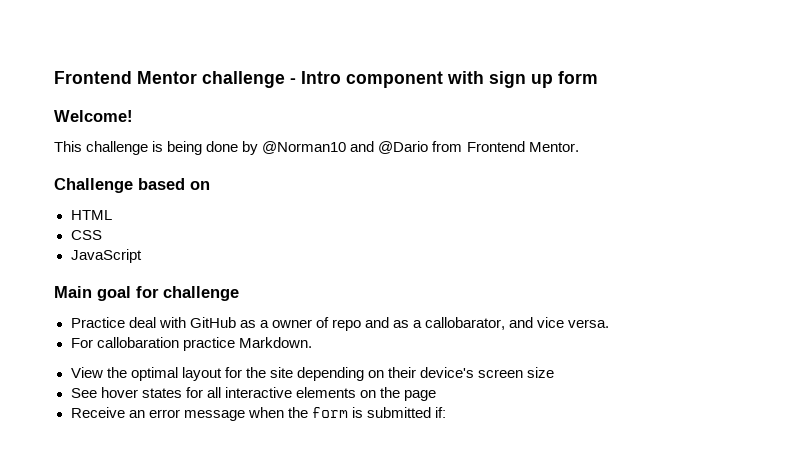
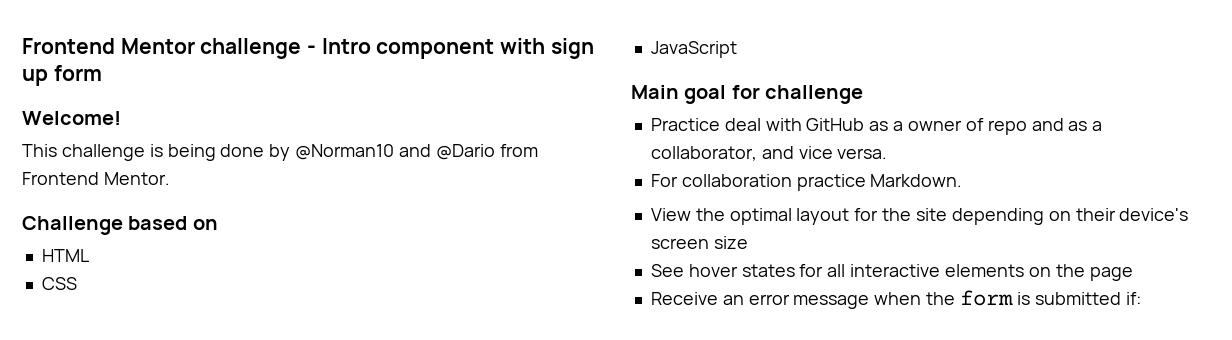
- Practice deal with GitHub as a owner of repo and as a callobarator, and vice versa.
+ Practice deal with GitHub as a owner of repo and as a collaborator, and vice versa.
- For callobaration practice Markdown.
+ For collaboration practice Markdown.

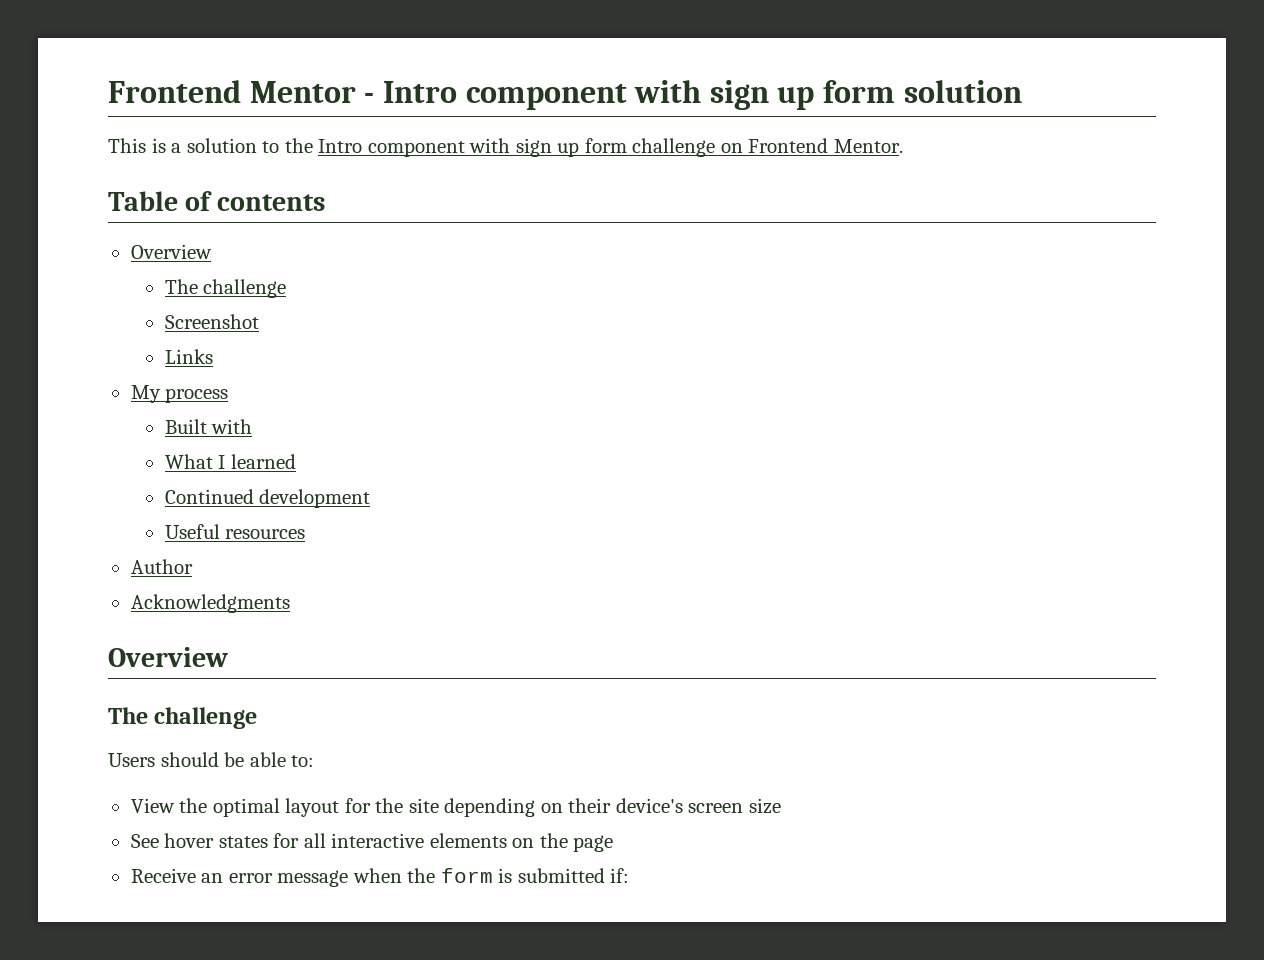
- Frontend Mentor challenge - Intro component with sign up form
- Welcome!
+ Frontend Mentor - Intro component with sign up form solution
- This challenge is being done by @Norman10 and @Dario from Frontend Mentor.
- Challenge based on
- HTML
- CSS
- JavaScript
- Main goal for challenge
- Practice deal with GitHub as a owner of repo and as a collaborator, and vice versa.
- For collaboration practice Markdown.
+ This is a solution to the Intro component with sign up form challenge on Frontend Mentor.
+ Table of contents
+ Overview
+ The challenge
+ Screenshot
+ Links
+ My process
+ Built with
+ What I learned
+ Continued development
+ Useful resources
+ Author
+ Acknowledgments
+ Overview
+ The challenge
+ Users should be able to:

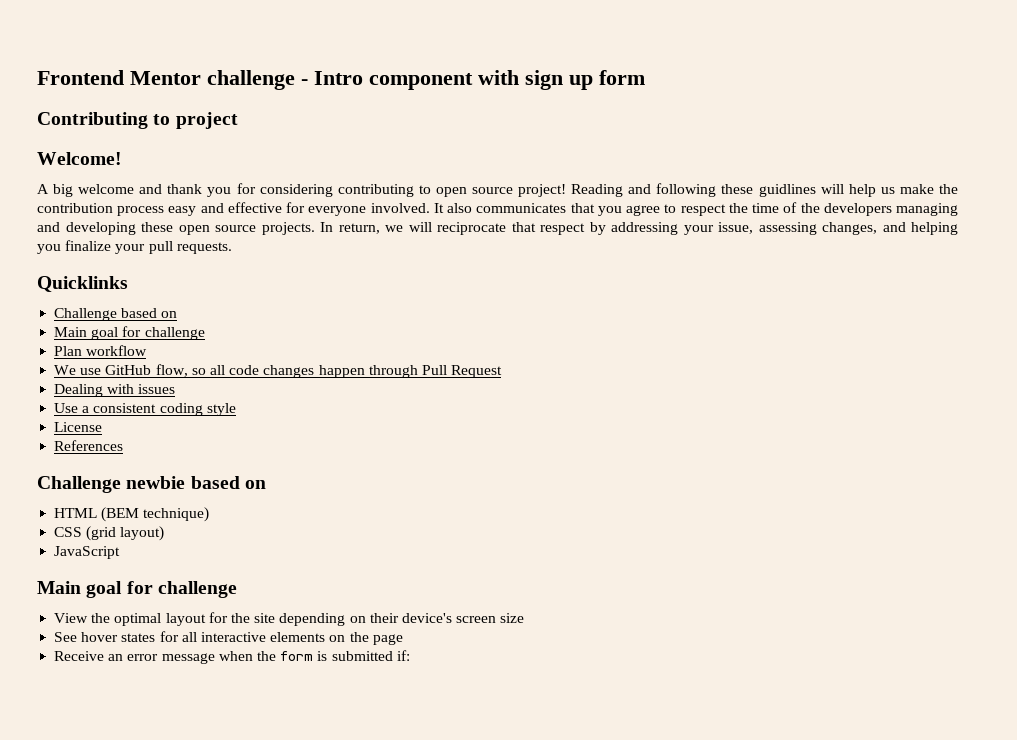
- Frontend Mentor - Intro component with sign up form solution
- This is a solution to the Intro component with sign up form challenge on Frontend Mentor.
- Table of contents
- Overview
- The challenge
- Screenshot
- Links
- My process
- Built with
- What I learned
- Continued development
- Useful resources
- Author
- Acknowledgments
- Overview
- The challenge
- Users should be able to:
+ Frontend Mentor challenge - Intro component with sign up form
+ Contributing to project
+ Welcome!
+ A big welcome and thank you for considering contributing to open source project! Reading and following these guidlines will help us make the contribution process easy and effective for everyone involved. It also communicates that you agree to respect the time of the developers managing and developing these open source projects. In return, we will reciprocate that respect by addressing your issue, assessing changes, and helping you finalize your pull requests.
+ Quicklinks
+ Challenge based on
+ Main goal for challenge
+ Plan workflow
+ We use GitHub flow, so all code changes happen through Pull Request
+ Dealing with issues
+ Use a consistent coding style
+ License
+ References
+ Challenge newbie based on
+ HTML (BEM technique)
+ CSS (grid layout)
+ JavaScript
+ Main goal for challenge

